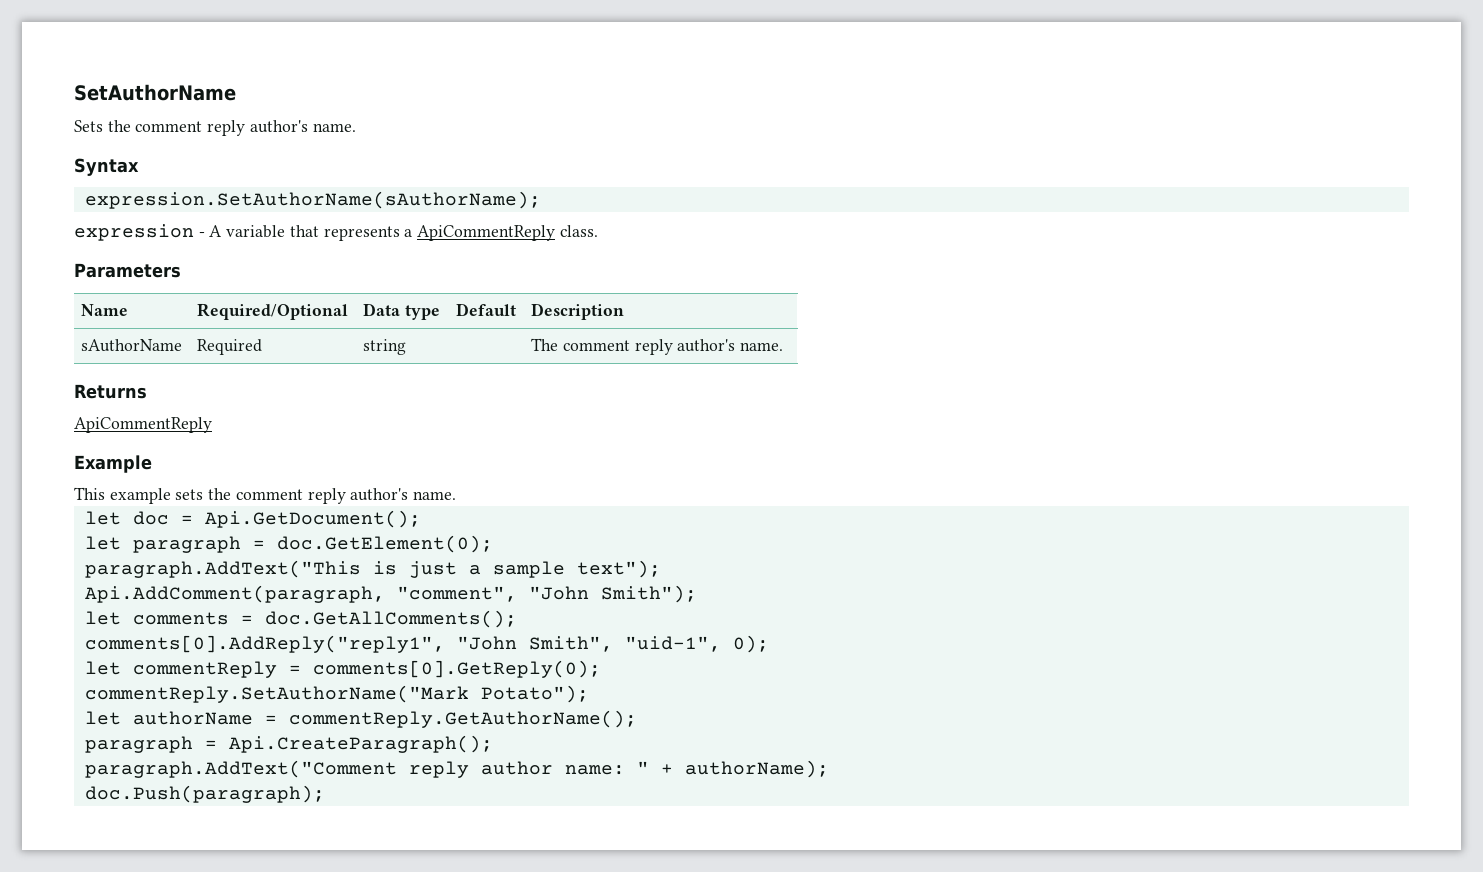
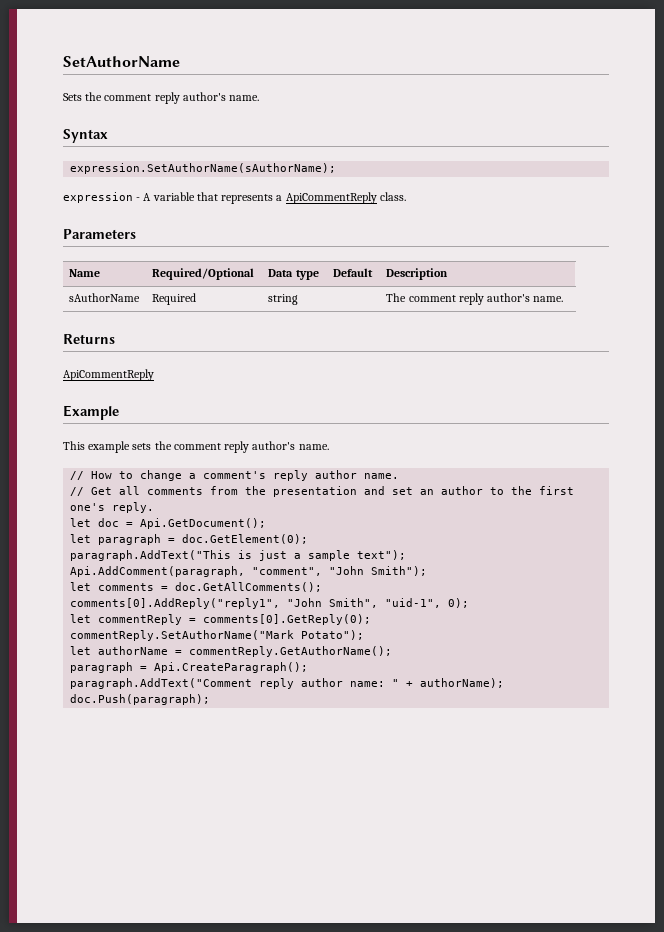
+ // How to change a comment's reply author name.
+ // Get all comments from the presentation and set an author to the first one's reply.

